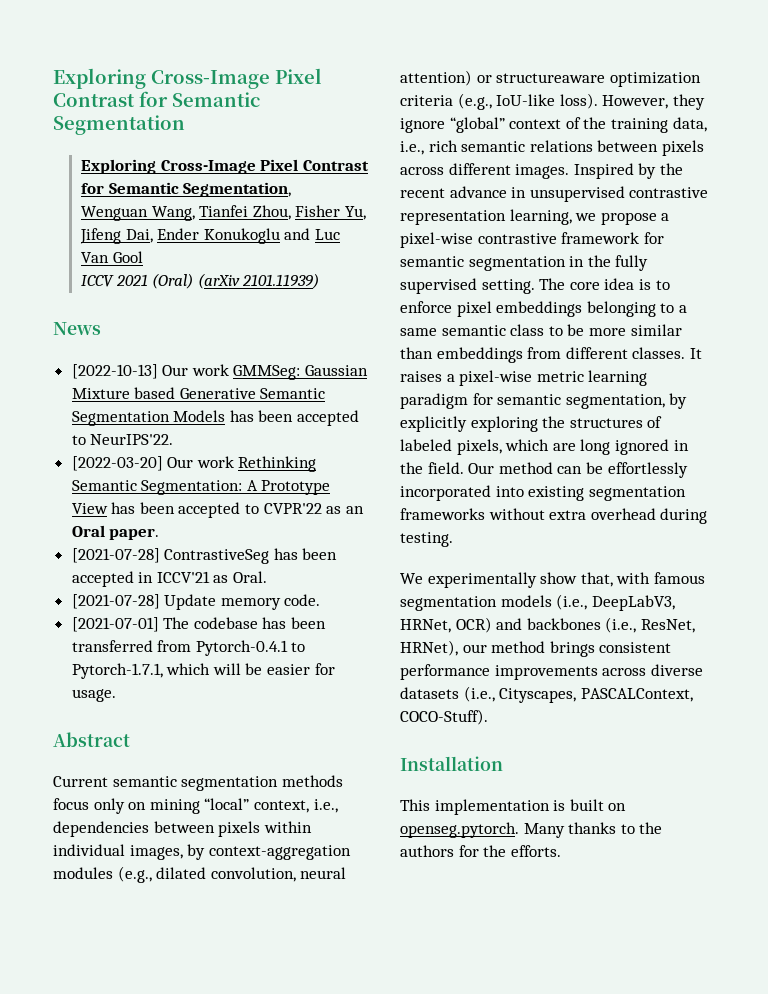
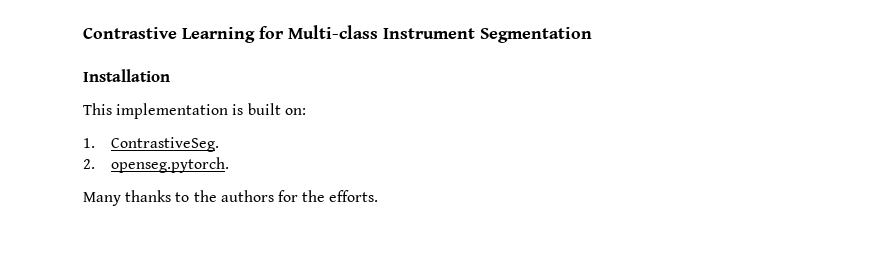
- Exploring Cross-Image Pixel Contrast for Semantic Segmentation
- Exploring Cross-Image Pixel Contrast for Semantic Segmentation,
- Wenguan Wang, Tianfei Zhou, Fisher Yu, Jifeng Dai, Ender Konukoglu and Luc Van Gool
- ICCV 2021 (Oral) (arXiv 2101.11939)
- News
- [2022-10-13] Our work GMMSeg: Gaussian Mixture based Generative Semantic Segmentation Models has been accepted to NeurIPS'22.
- [2022-03-20] Our work Rethinking Semantic Segmentation: A Prototype View has been accepted to CVPR'22 as an Oral paper.
- [2021-07-28] ContrastiveSeg has been accepted in ICCV'21 as Oral.
- [2021-07-28] Update memory code.
- [2021-07-01] The codebase has been transferred from Pytorch-0.4.1 to Pytorch-1.7.1, which will be easier for usage.
- Abstract
- Current semantic segmentation methods focus only on mining “local” context, i.e., dependencies between pixels within individual images, by context-aggregation modules (e.g., dilated convolution, neural attention) or structureaware optimization criteria (e.g., IoU-like loss). However, they ignore “global” context of the training data, i.e., rich semantic relations between pixels across different images. Inspired by the recent advance in unsupervised contrastive representation learning, we propose a pixel-wise contrastive framework for semantic segmentation in the fully supervised setting. The core idea is to enforce pixel embeddings belonging to a same semantic class to be more similar than embeddings from different classes. It raises a pixel-wise metric learning paradigm for semantic segmentation, by explicitly exploring the structures of labeled pixels, which are long ignored in the field. Our method can be effortlessly incorporated into existing segmentation frameworks without extra overhead during testing.
- We experimentally show that, with famous segmentation models (i.e., DeepLabV3, HRNet, OCR) and backbones (i.e., ResNet, HRNet), our method brings consistent performance improvements across diverse datasets (i.e., Cityscapes, PASCALContext, COCO-Stuff).
+ Contrastive Learning for Multi-class Instrument Segmentation
- This implementation is built on openseg.pytorch. Many thanks to the authors for the efforts.
+ This implementation is built on:
+ 1. ContrastiveSeg.
+ 2. openseg.pytorch.
+ Many thanks to the authors for the efforts.

